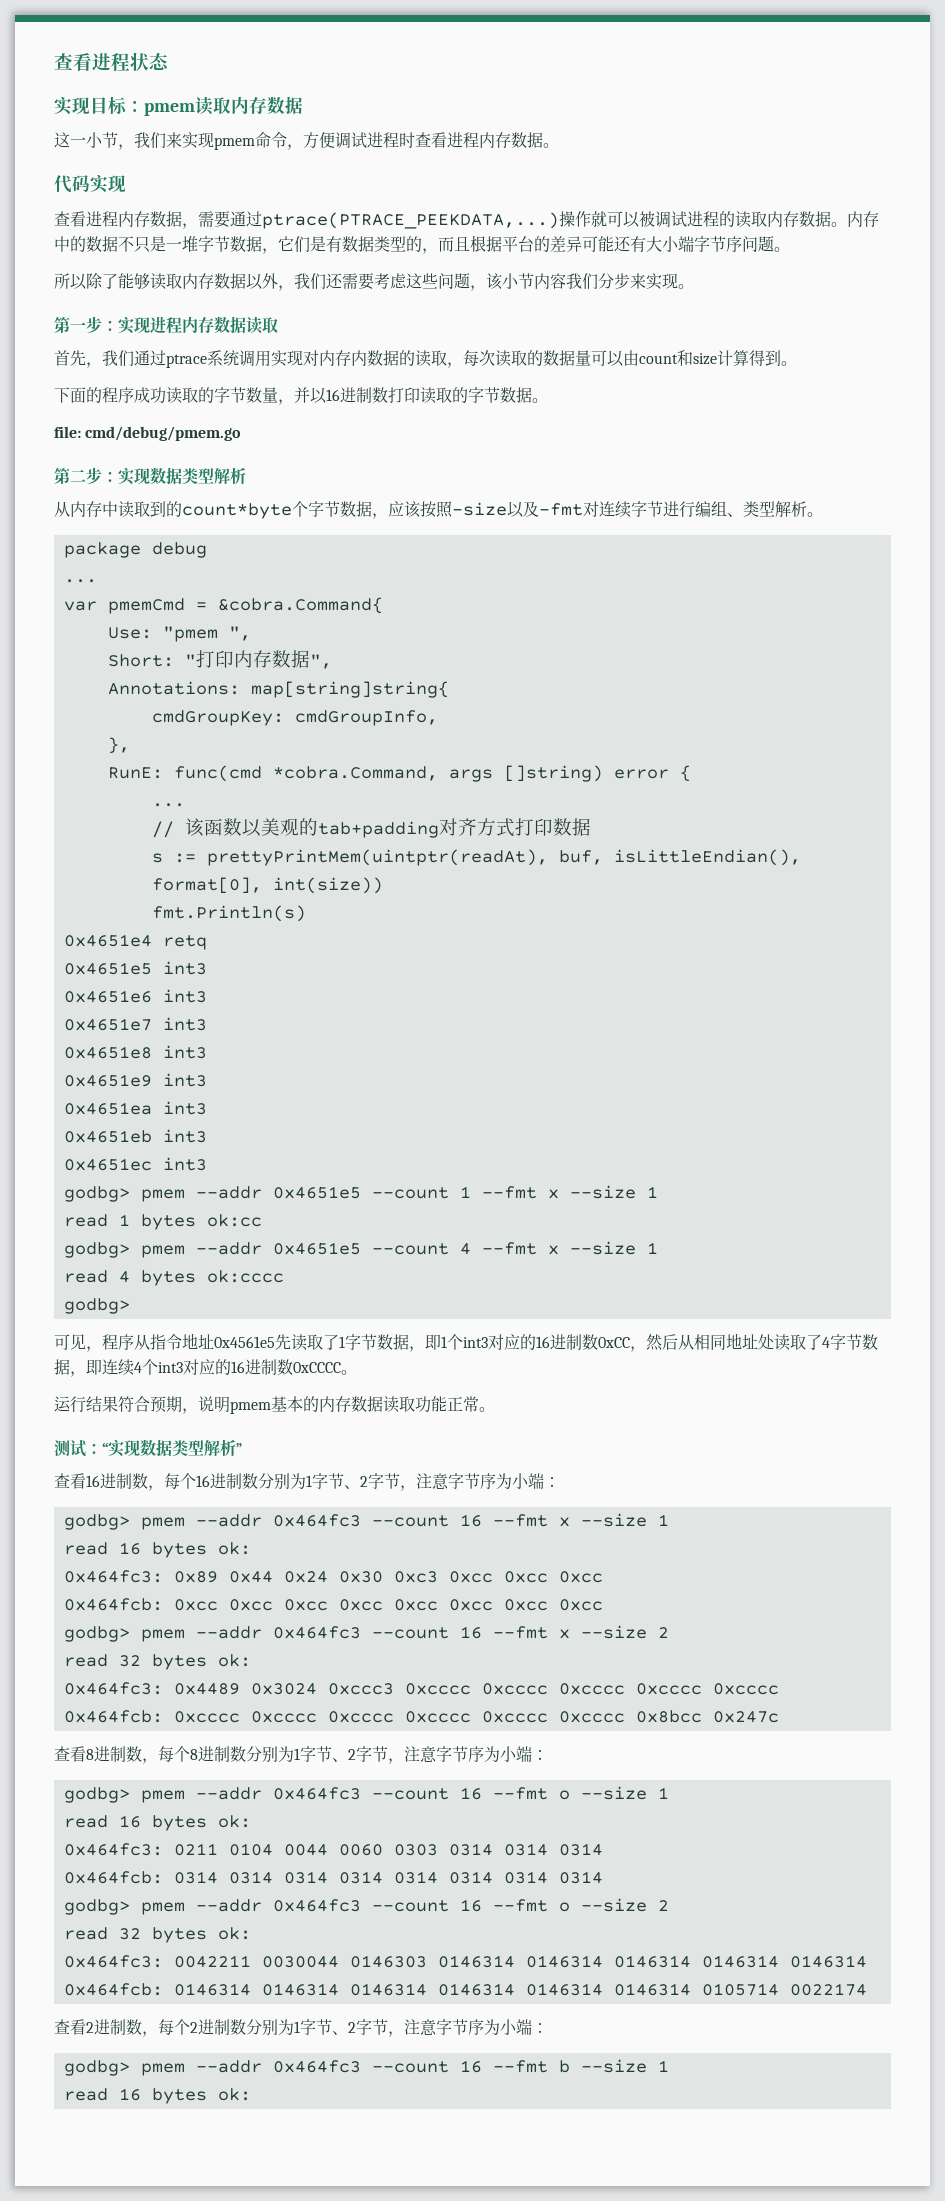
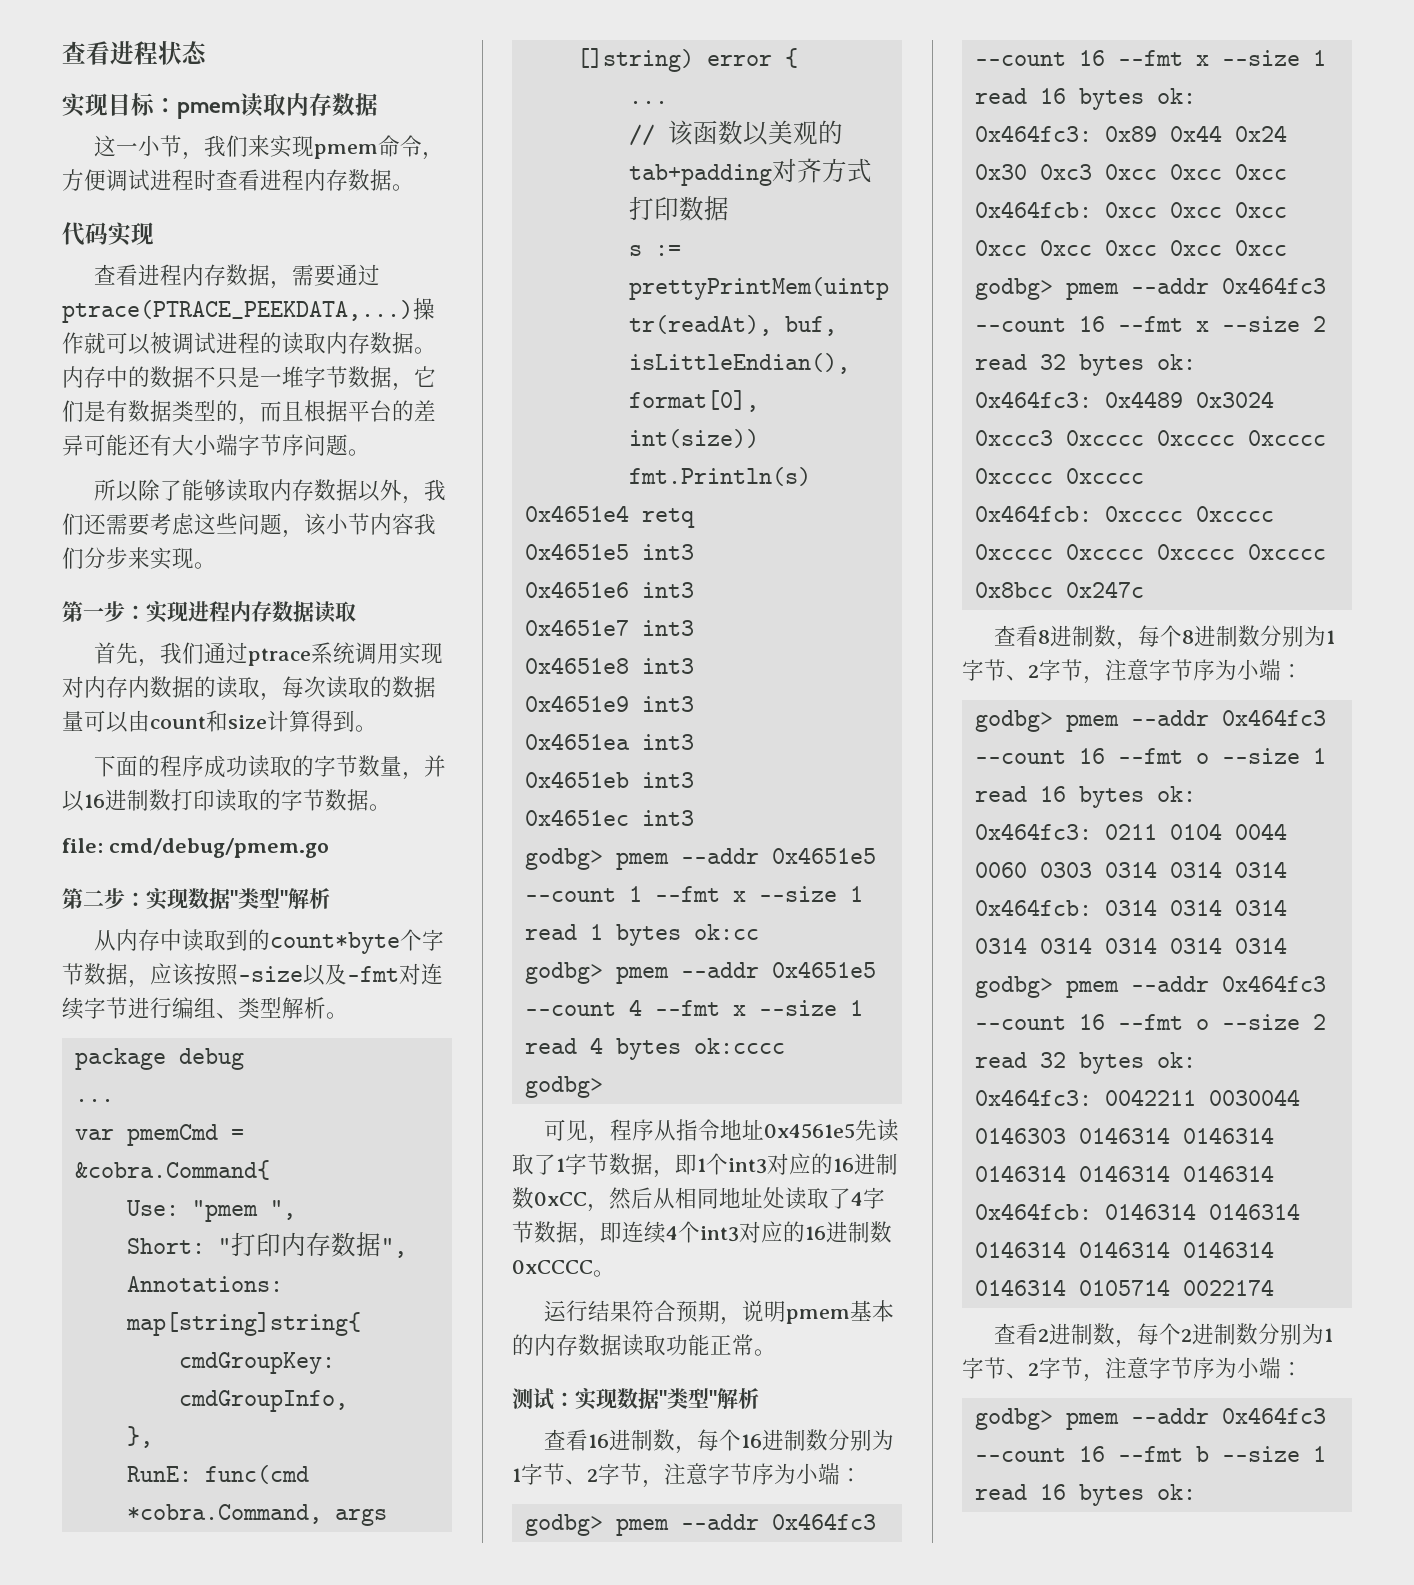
- 第二步：实现数据类型解析
+ 第二步：实现数据"类型"解析
- 测试：“实现数据类型解析”
+ 测试：实现数据"类型"解析

